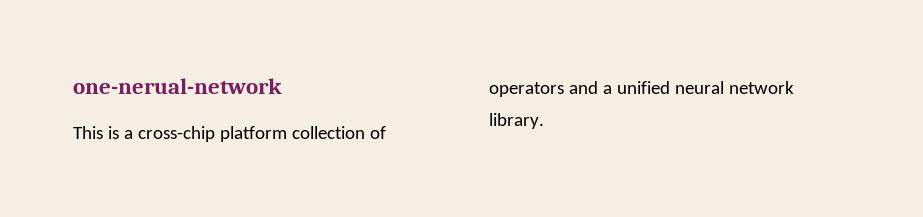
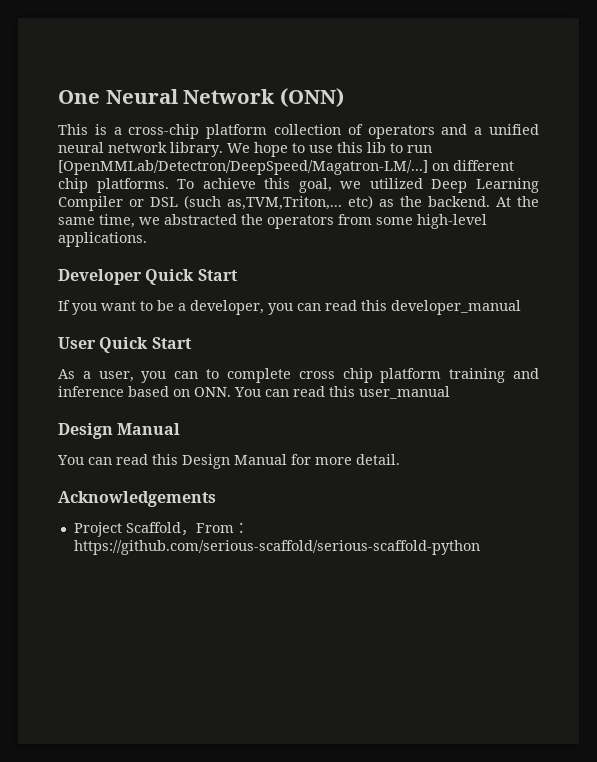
- one-nerual-network
+ One Neural Network (ONN)
+ We hope to use this lib to run [OpenMMLab/Detectron/DeepSpeed/Magatron-LM/...] on different chip platforms. To achieve this goal, we utilized Deep Learning Compiler or DSL (such as,TVM,Triton,... etc) as the backend. At the same time, we abstracted the operators from some high-level applications.
+ Developer Quick Start
+ If you want to be a developer, you can read this developer_manual
+ User Quick Start
+ As a user, you can to complete cross chip platform training and inference based on ONN. You can read this user_manual
+ Design Manual
+ You can read this Design Manual for more detail.
+ Acknowledgements
+ Project Scaffold，From：https://github.com/serious-scaffold/serious-scaffold-python

